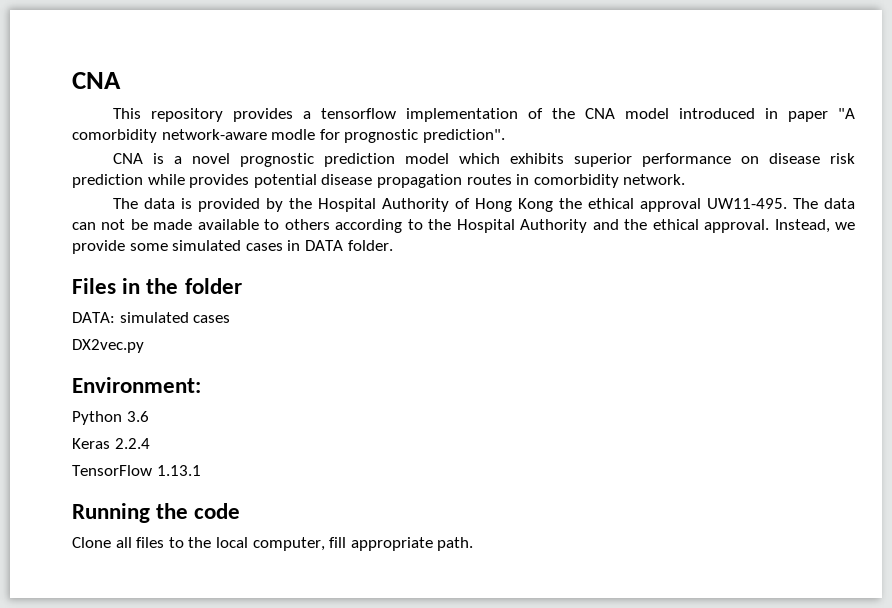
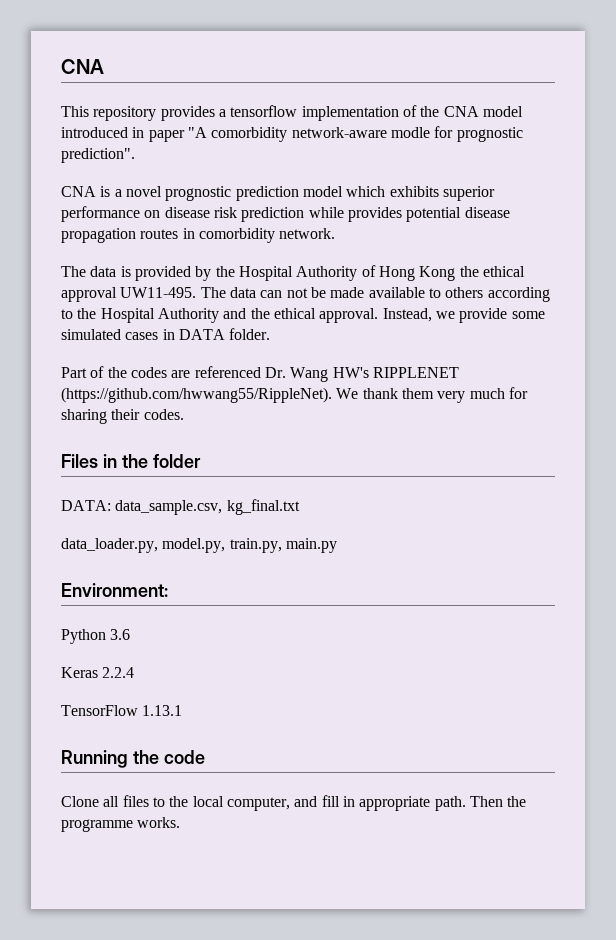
+ Part of the codes are referenced Dr. Wang HW's RIPPLENET (https://github.com/hwwang55/RippleNet). We thank them very much for sharing their codes.
- DATA: simulated cases
- DX2vec.py
+ DATA: data_sample.csv, kg_final.txt
+ data_loader.py, model.py, train.py, main.py
- Clone all files to the local computer, fill appropriate path.
+ Clone all files to the local computer, and fill in appropriate path. Then the programme works.

